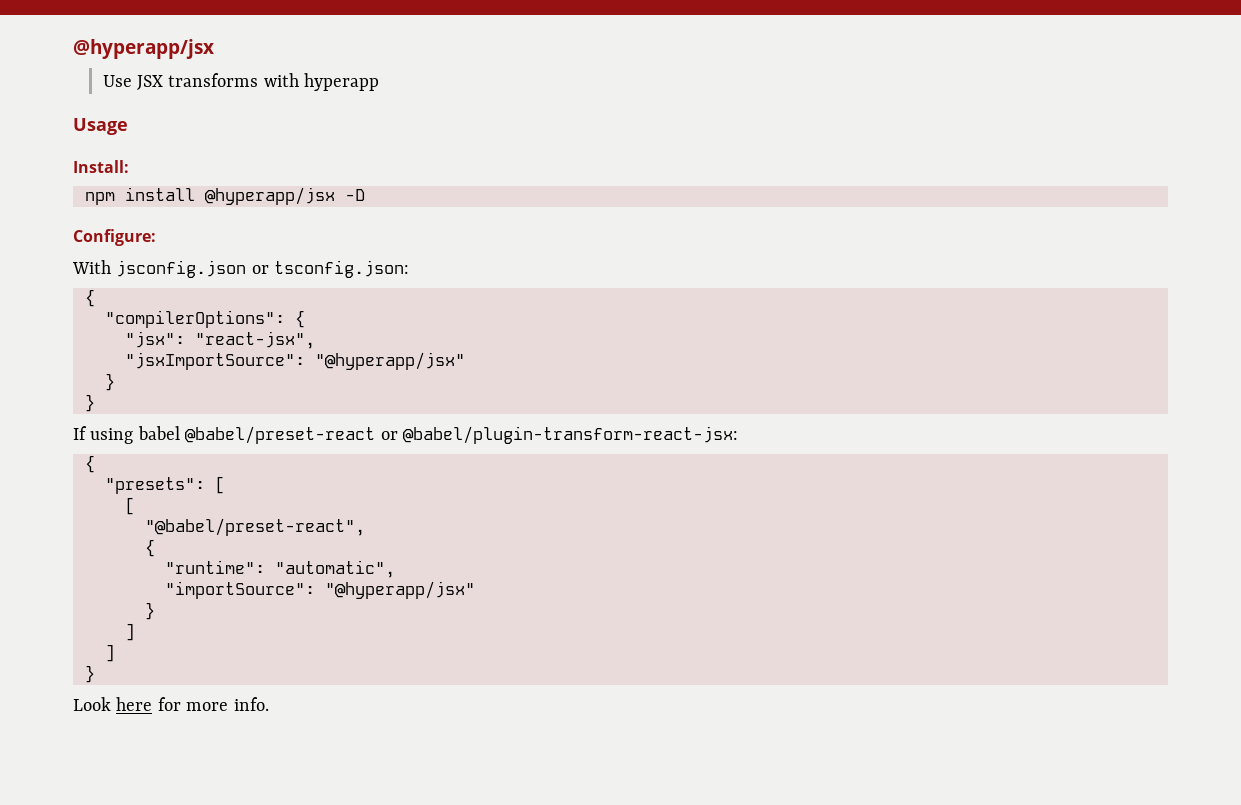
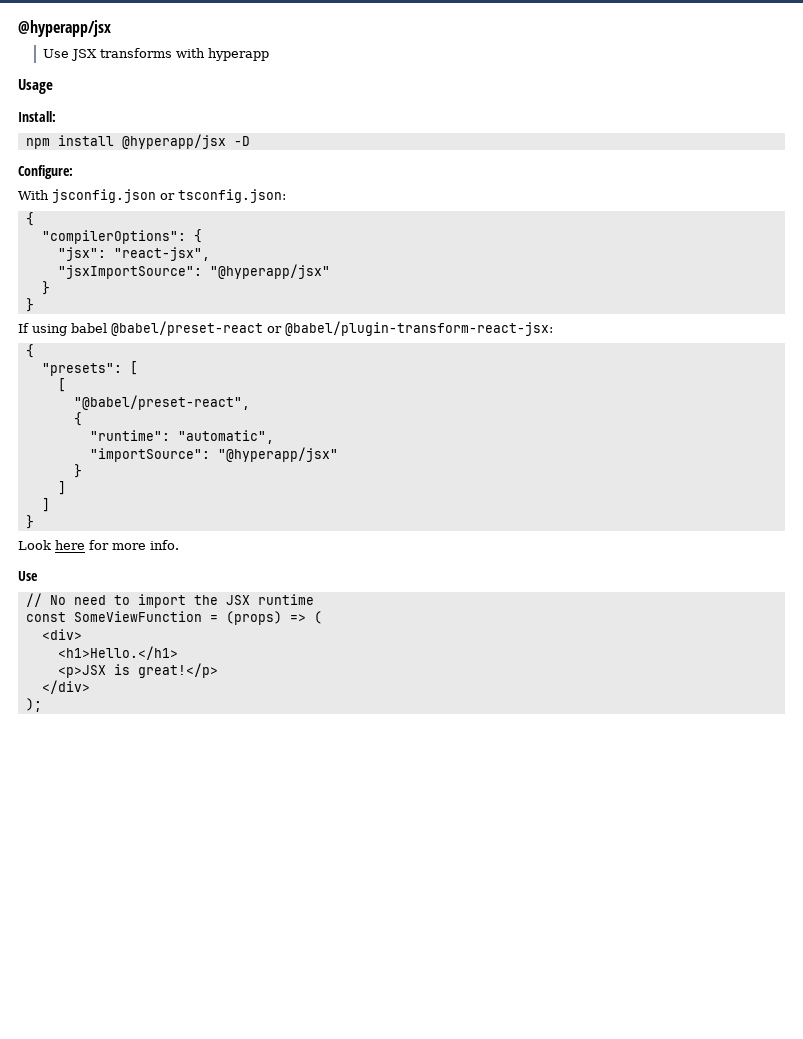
  Look here for more info.
+ Use
+ // No need to import the JSX runtime
+ const SomeViewFunction = (props) => (
+ <div>
+ <h1>Hello.</h1>
+ <p>JSX is great!</p>
+ </div>
+ );

